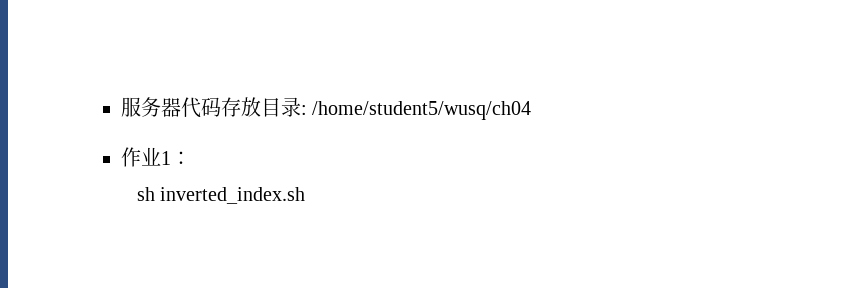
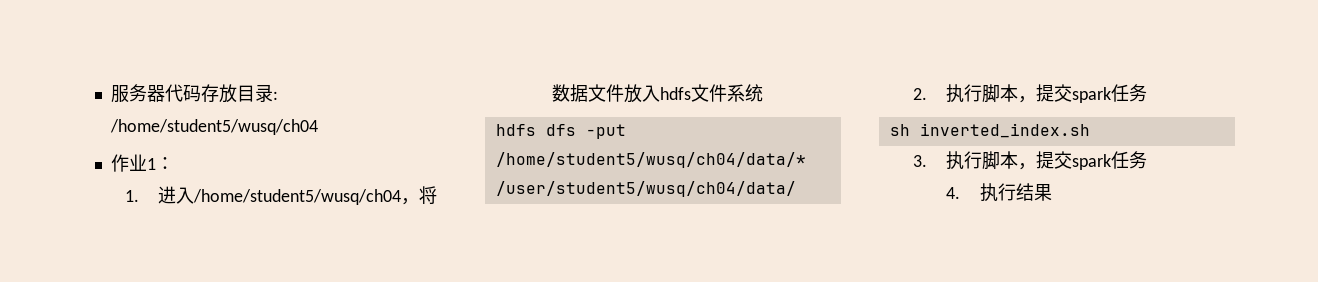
+ 1.进入/home/student5/wusq/ch04，将数据文件放入hdfs文件系统
+ hdfs dfs -put /home/student5/wusq/ch04/data/* /user/student5/wusq/ch04/data/
+ 2.执行脚本，提交spark任务
  sh inverted_index.sh
+ 3.执行脚本，提交spark任务
+ 4.执行结果

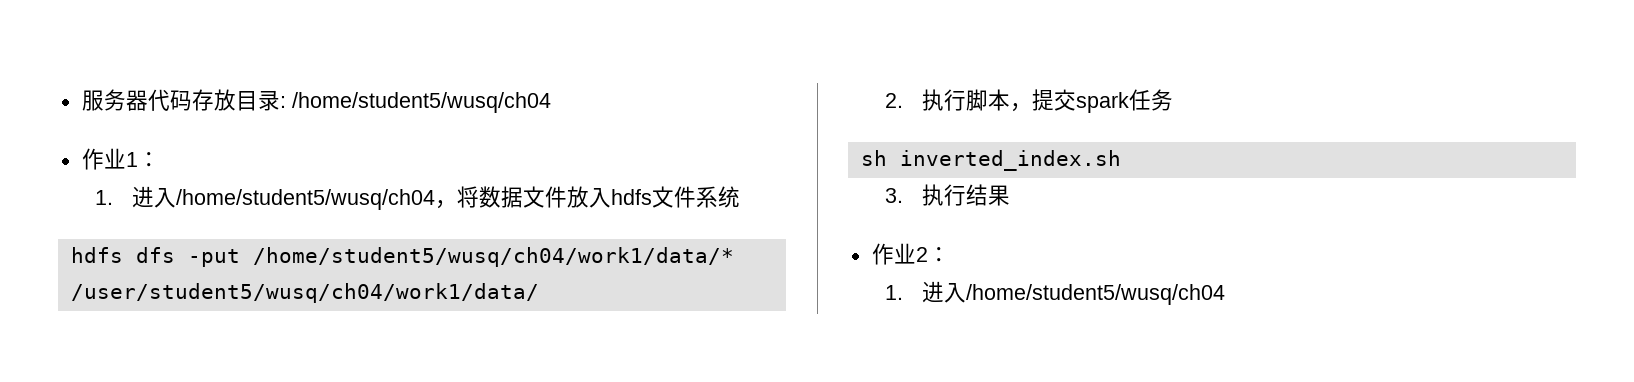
- hdfs dfs -put /home/student5/wusq/ch04/data/* /user/student5/wusq/ch04/data/
+ hdfs dfs -put /home/student5/wusq/ch04/work1/data/* /user/student5/wusq/ch04/work1/data/
- 3.执行脚本，提交spark任务
- 4.执行结果
+ 3.执行结果
+ 作业2：
+ 1.进入/home/student5/wusq/ch04

